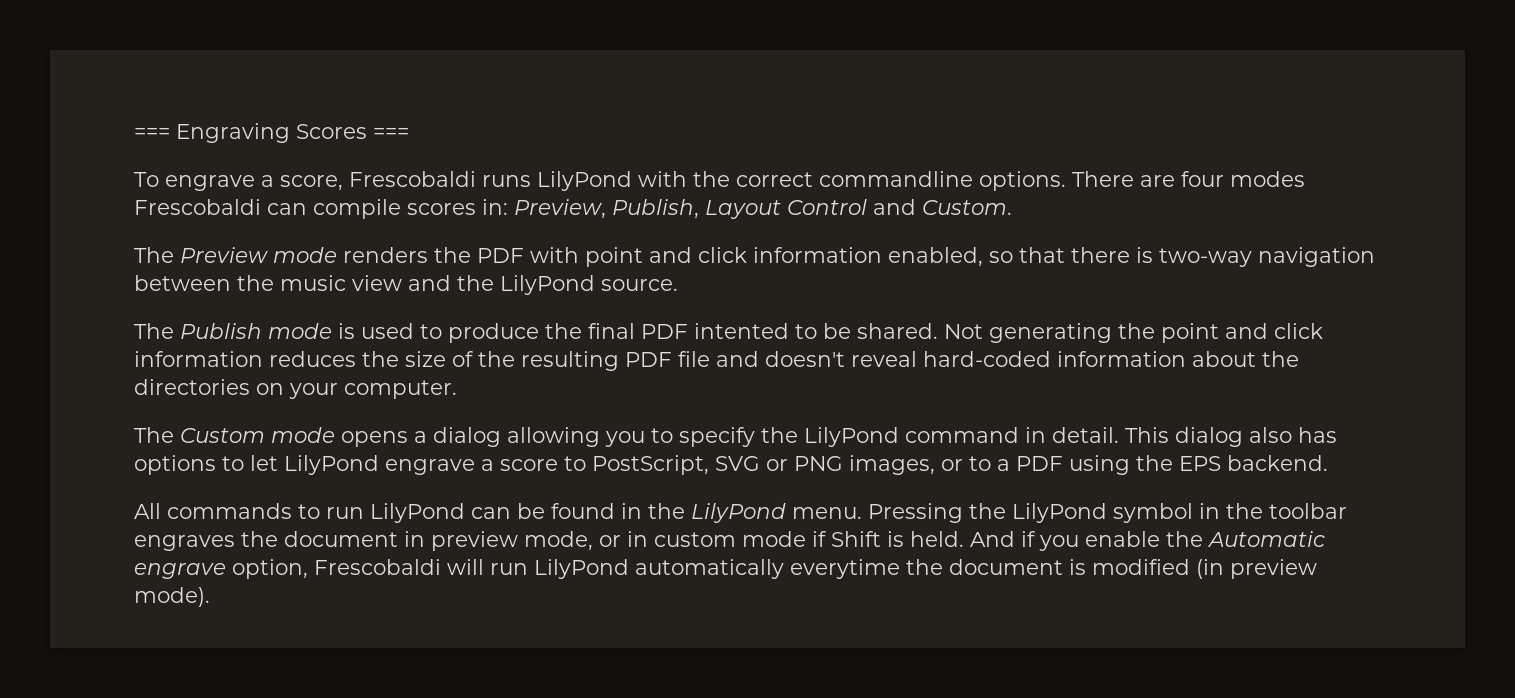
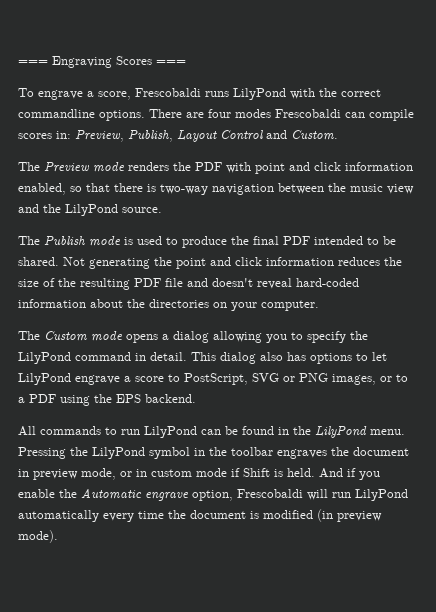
- The Publish mode is used to produce the final PDF intented to be shared.
+ The Publish mode is used to produce the final PDF intended to be shared.
- And if you enable the Automatic engrave option, Frescobaldi will run LilyPond automatically everytime the document is modified (in preview mode).
+ And if you enable the Automatic engrave option, Frescobaldi will run LilyPond automatically every time the document is modified (in preview mode).

